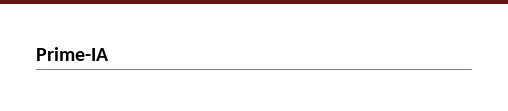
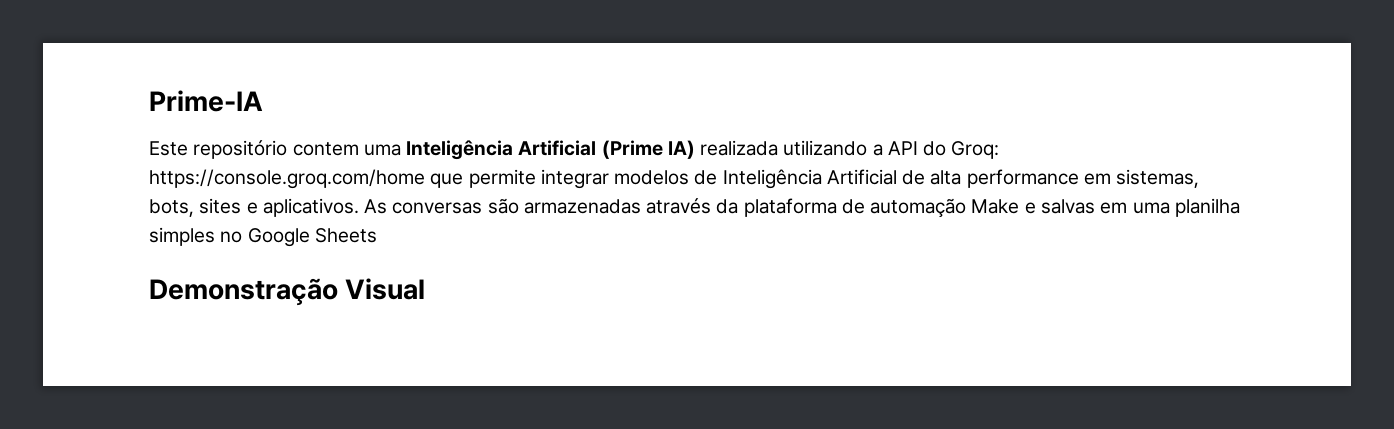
+ Este repositório contem uma Inteligência Artificial (Prime IA) realizada utilizando a API do Groq: https://console.groq.com/home que permite integrar modelos de Inteligência Artificial de alta performance em sistemas, bots, sites e aplicativos. As conversas são armazenadas através da plataforma de automação Make e salvas em uma planilha simples no Google Sheets
+ Demonstração Visual

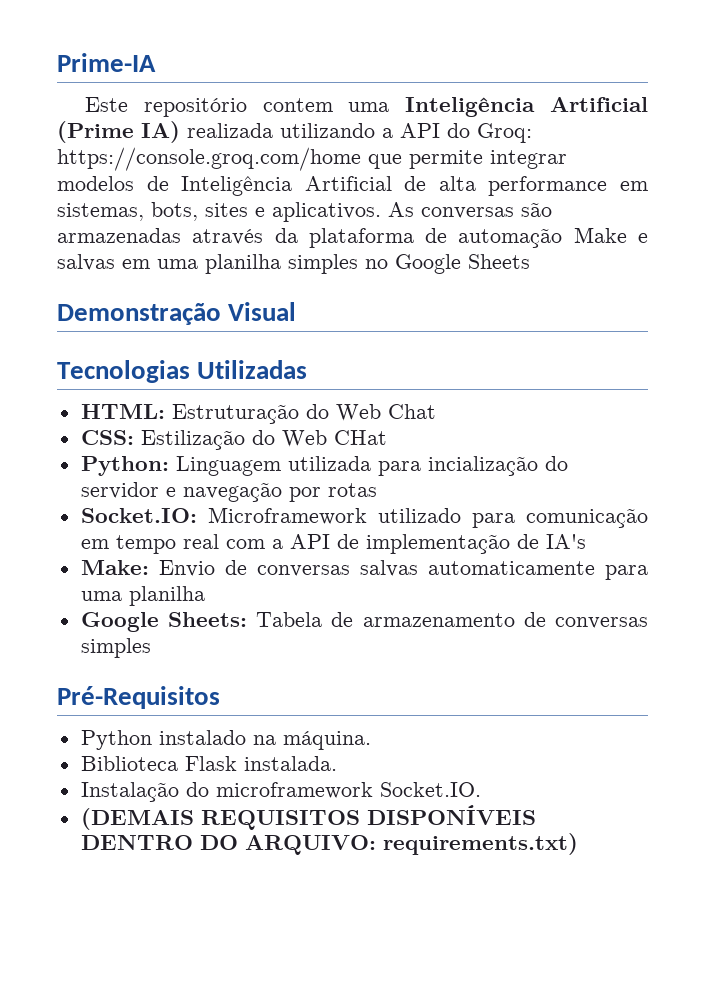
+ Tecnologias Utilizadas
+ HTML: Estruturação do Web Chat
+ CSS: Estilização do Web CHat
+ Python: Linguagem utilizada para incialização do servidor e navegação por rotas
+ Socket.IO: Microframework utilizado para comunicação em tempo real com a API de implementação de IA's
+ Make: Envio de conversas salvas automaticamente para uma planilha
+ Google Sheets: Tabela de armazenamento de conversas simples
+ Pré-Requisitos
+ Python instalado na máquina.
+ Biblioteca Flask instalada.
+ Instalação do microframework Socket.IO.
+ (DEMAIS REQUISITOS DISPONÍVEIS DENTRO DO ARQUIVO: requirements.txt)

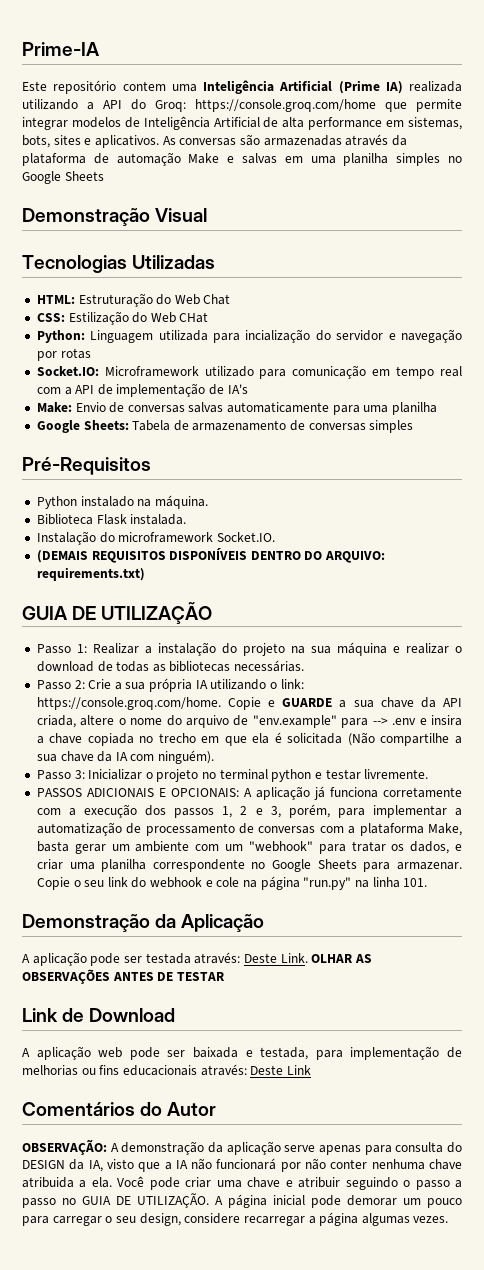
+ GUIA DE UTILIZAÇÃO
+ Passo 1: Realizar a instalação do projeto na sua máquina e realizar o download de todas as bibliotecas necessárias.
+ Passo 2: Crie a sua própria IA utilizando o link: https://console.groq.com/home. Copie e GUARDE a sua chave da API criada, altere o nome do arquivo de "env.example" para --> .env e insira a chave copiada no trecho em que ela é solicitada (Não compartilhe a sua chave da IA com ninguém).
+ Passo 3: Inicializar o projeto no terminal python e testar livremente.
+ PASSOS ADICIONAIS E OPCIONAIS: A aplicação já funciona corretamente com a execução dos passos 1, 2 e 3, porém, para implementar a automatização de processamento de conversas com a plataforma Make, basta gerar um ambiente com um "webhook" para tratar os dados, e criar uma planilha correspondente no Google Sheets para armazenar. Copie o seu link do webhook e cole na página "run.py" na linha 101.
+ Demonstração da Aplicação
+ A aplicação pode ser testada através: Deste Link. OLHAR AS OBSERVAÇÕES ANTES DE TESTAR
+ Link de Download
+ A aplicação web pode ser baixada e testada, para implementação de melhorias ou fins educacionais através: Deste Link
+ Comentários do Autor
+ OBSERVAÇÃO: A demonstração da aplicação serve apenas para consulta do DESIGN da IA, visto que a IA não funcionará por não conter nenhuma chave atribuida a ela. Você pode criar uma chave e atribuir seguindo o passo a passo no GUIA DE UTILIZAÇÃO. A página inicial pode demorar um pouco para carregar o seu design, considere recarregar a página algumas vezes.

